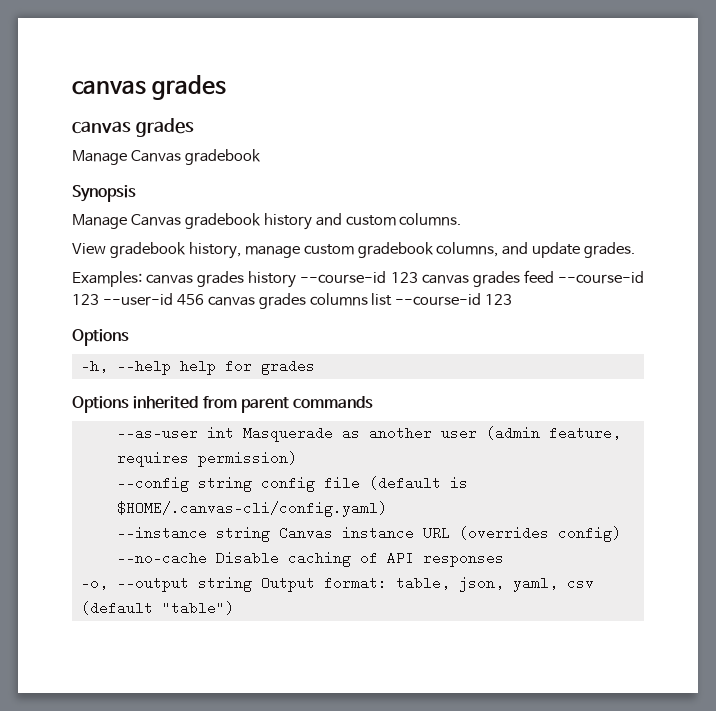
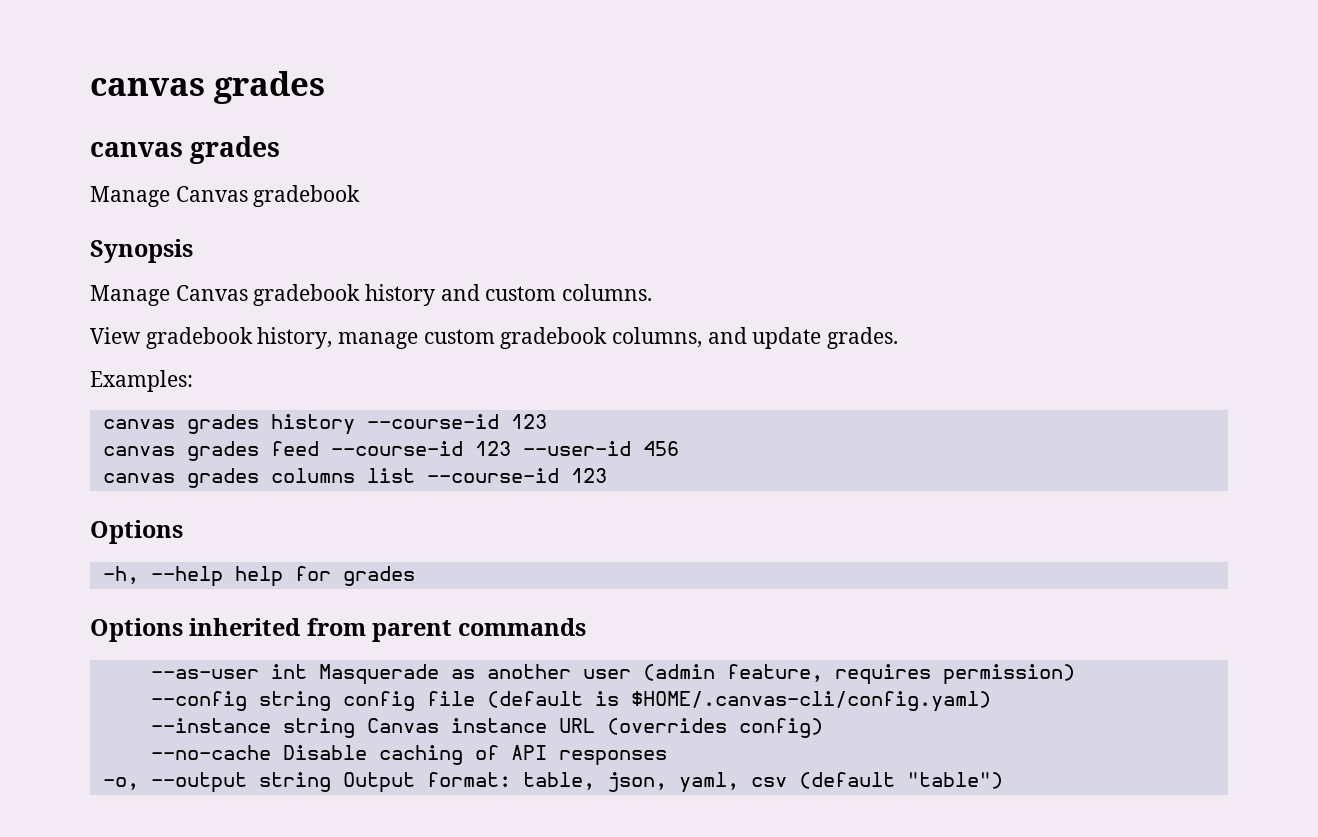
- Examples: canvas grades history --course-id 123 canvas grades feed --course-id 123 --user-id 456 canvas grades columns list --course-id 123
+ Examples:
+ canvas grades history --course-id 123
+ canvas grades feed --course-id 123 --user-id 456
+ canvas grades columns list --course-id 123

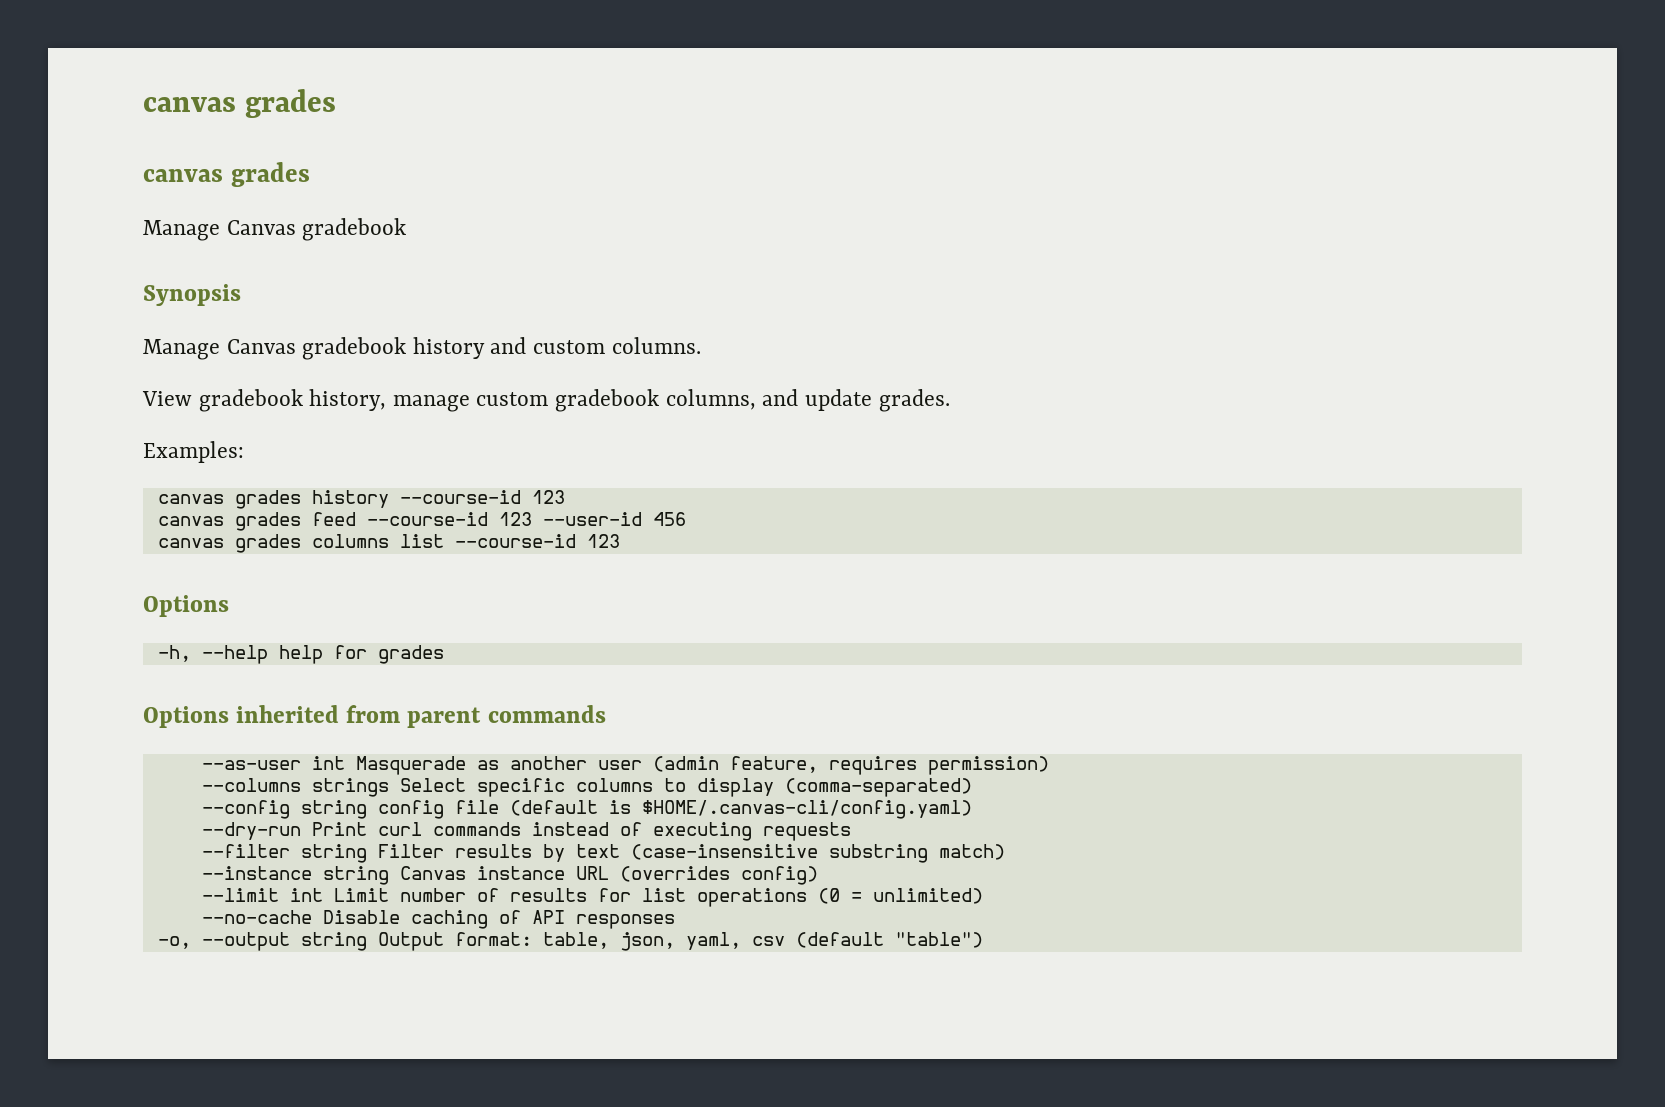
+ --columns strings Select specific columns to display (comma-separated)
+ --dry-run Print curl commands instead of executing requests
+ --filter string Filter results by text (case-insensitive substring match)
+ --limit int Limit number of results for list operations (0 = unlimited)

